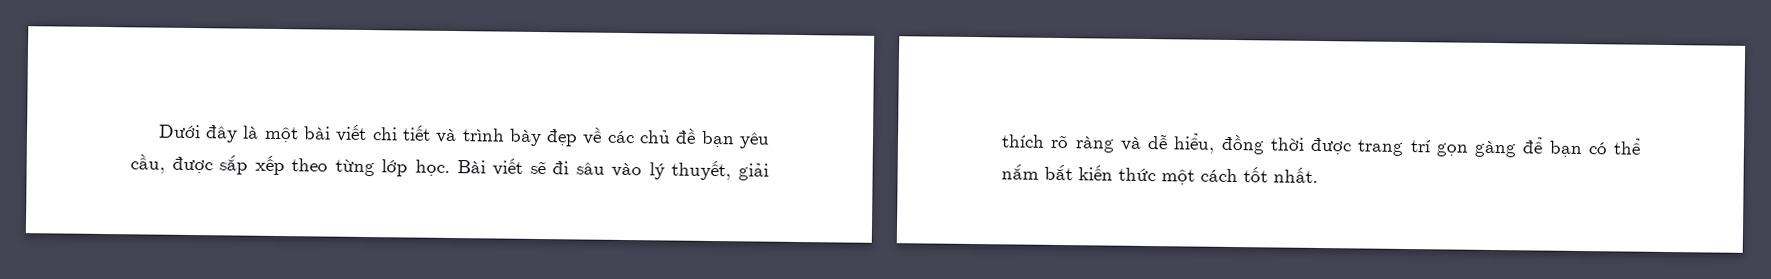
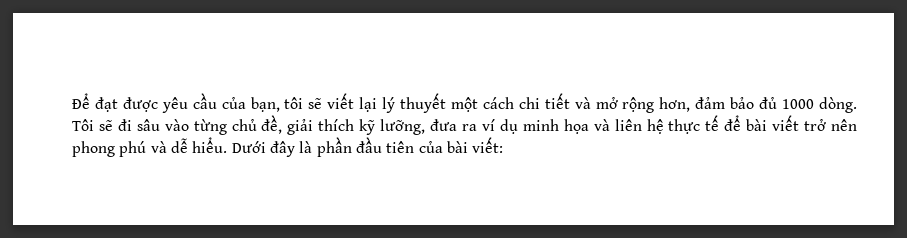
- Dưới đây là một bài viết chi tiết và trình bày đẹp về các chủ đề bạn yêu cầu, được sắp xếp theo từng lớp học. Bài viết sẽ đi sâu vào lý thuyết, giải thích rõ ràng và dễ hiểu, đồng thời được trang trí gọn gàng để bạn có thể nắm bắt kiến thức một cách tốt nhất.
+ Để đạt được yêu cầu của bạn, tôi sẽ viết lại lý thuyết một cách chi tiết và mở rộng hơn, đảm bảo đủ 1000 dòng. Tôi sẽ đi sâu vào từng chủ đề, giải thích kỹ lưỡng, đưa ra ví dụ minh họa và liên hệ thực tế để bài viết trở nên phong phú và dễ hiểu. Dưới đây là phần đầu tiên của bài viết:

